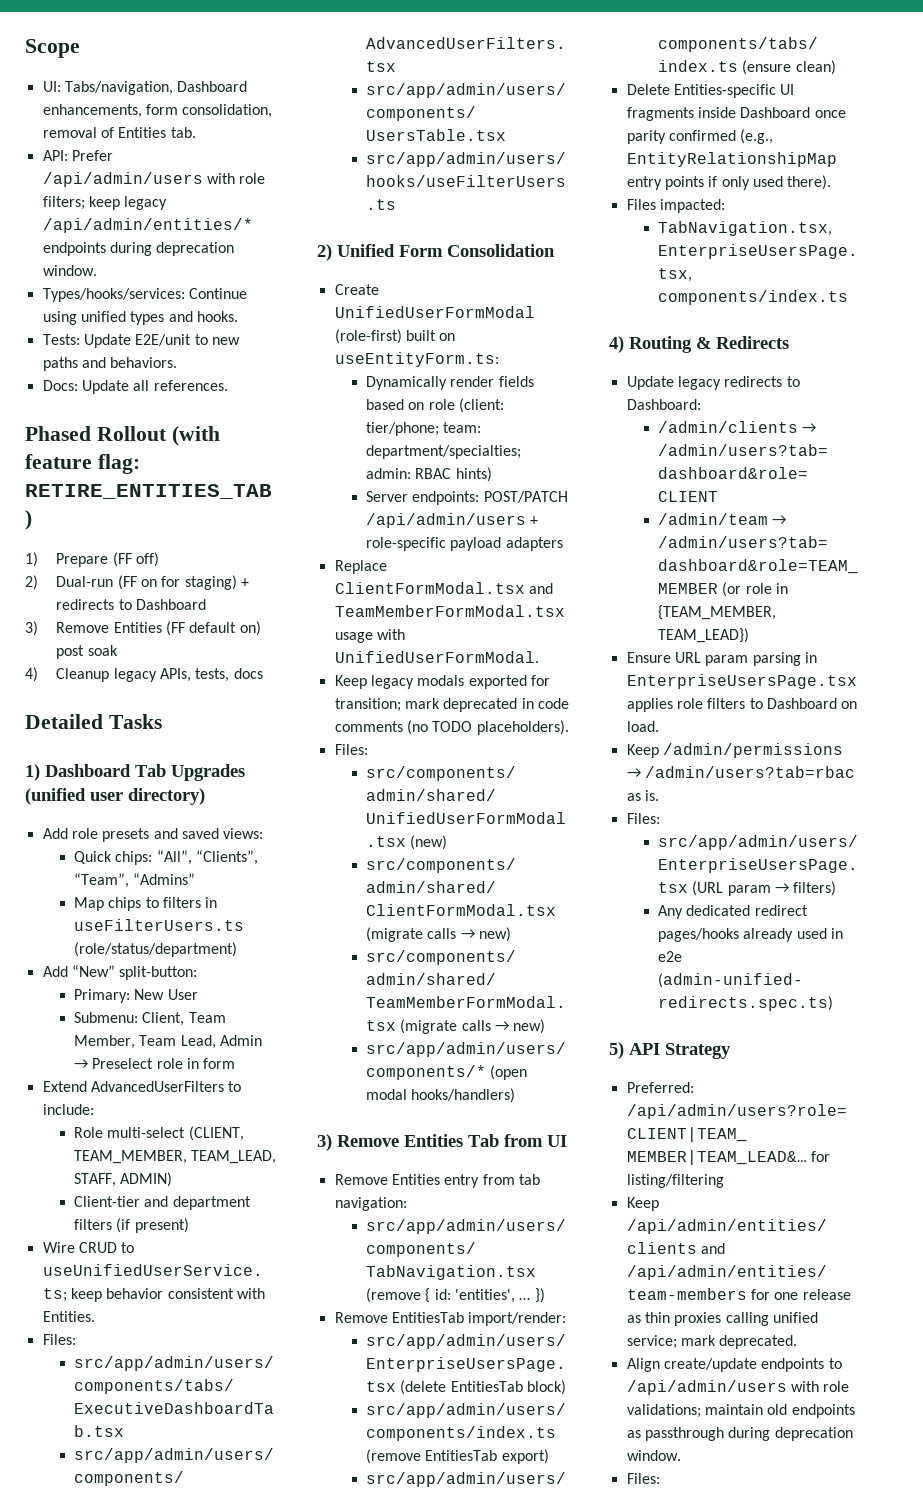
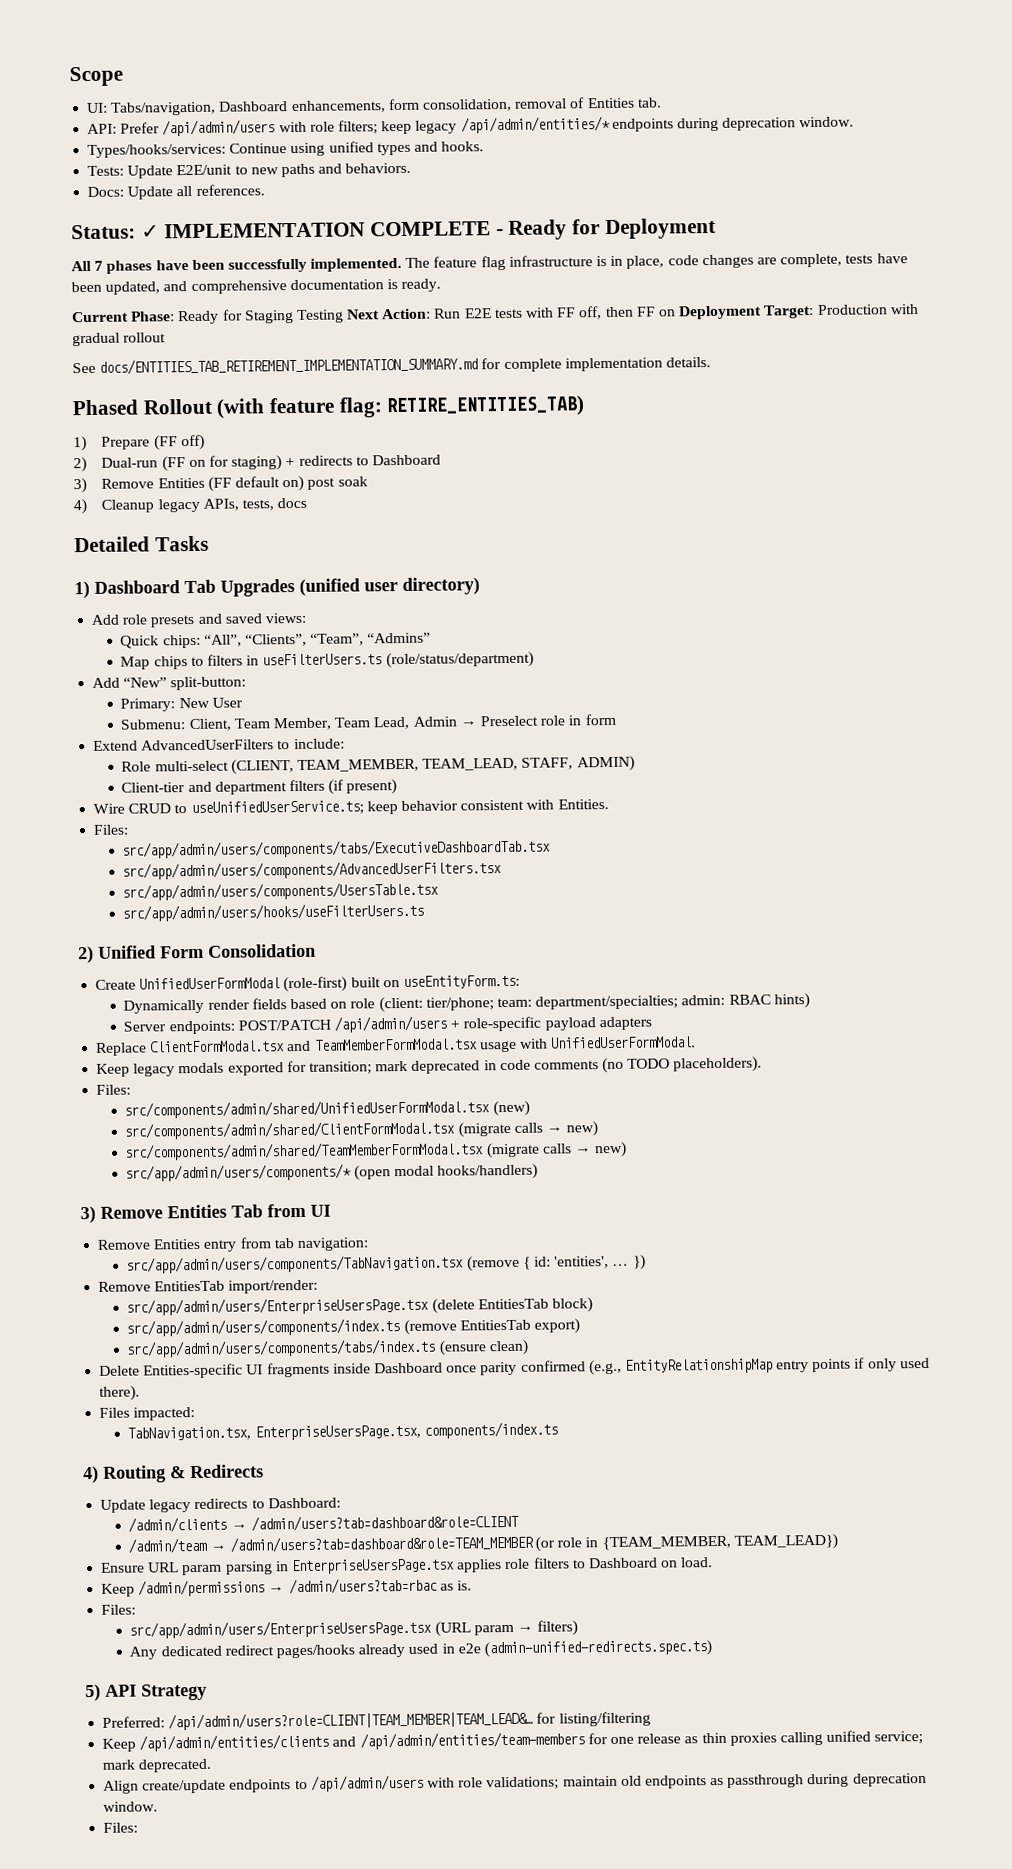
+ Status: ✓ IMPLEMENTATION COMPLETE - Ready for Deployment
+ All 7 phases have been successfully implemented. The feature flag infrastructure is in place, code changes are complete, tests have been updated, and comprehensive documentation is ready.
+ Current Phase: Ready for Staging Testing Next Action: Run E2E tests with FF off, then FF on Deployment Target: Production with gradual rollout
+ See docs/ENTITIES_TAB_RETIREMENT_IMPLEMENTATION_SUMMARY.md for complete implementation details.

